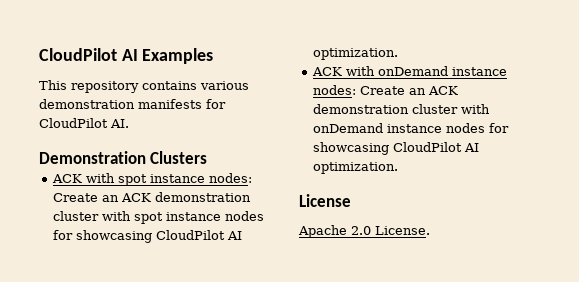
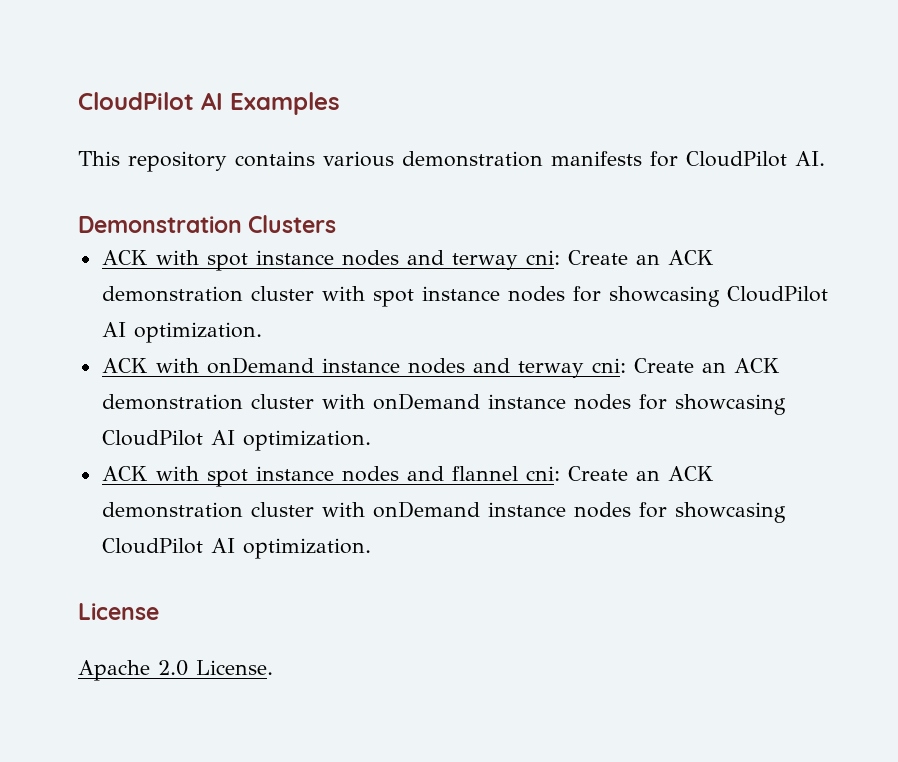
- ACK with spot instance nodes: Create an ACK demonstration cluster with spot instance nodes for showcasing CloudPilot AI optimization.
+ ACK with spot instance nodes and terway cni: Create an ACK demonstration cluster with spot instance nodes for showcasing CloudPilot AI optimization.
- ACK with onDemand instance nodes: Create an ACK demonstration cluster with onDemand instance nodes for showcasing CloudPilot AI optimization.
+ ACK with onDemand instance nodes and terway cni: Create an ACK demonstration cluster with onDemand instance nodes for showcasing CloudPilot AI optimization.
+ ACK with spot instance nodes and flannel cni: Create an ACK demonstration cluster with onDemand instance nodes for showcasing CloudPilot AI optimization.

